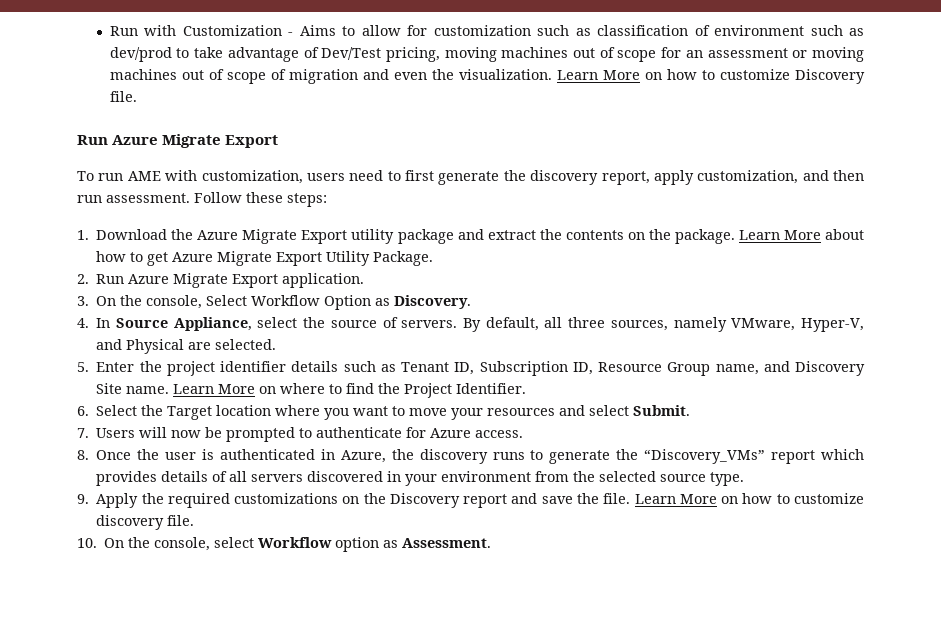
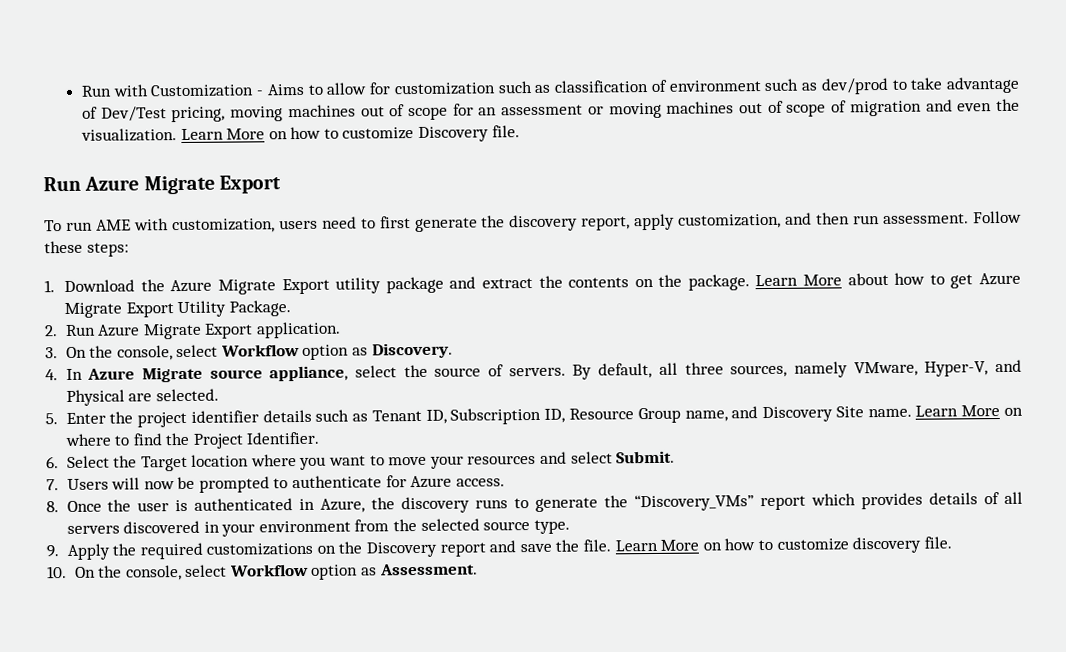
- 3. On the console, Select Workflow Option as Discovery.
+ 3. On the console, select Workflow option as Discovery.
- 4. In Source Appliance, select the source of servers.
+ 4. In Azure Migrate source appliance, select the source of servers.

